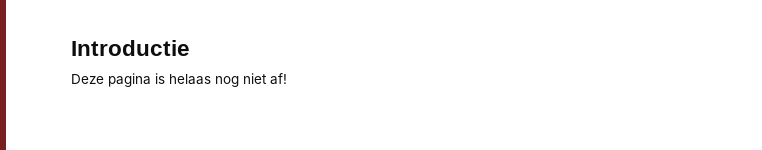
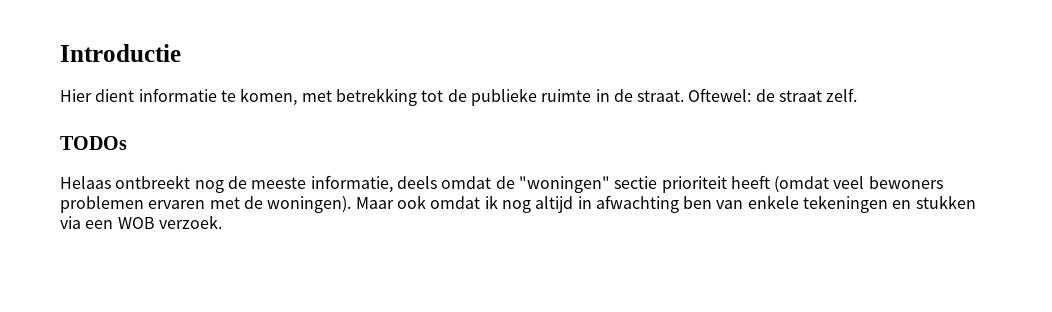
- Deze pagina is helaas nog niet af!
+ Hier dient informatie te komen, met betrekking tot de publieke ruimte in de straat. Oftewel: de straat zelf.
+ TODOs
+ Helaas ontbreekt nog de meeste informatie, deels omdat de "woningen" sectie prioriteit heeft (omdat veel bewoners problemen ervaren met de woningen). Maar ook omdat ik nog altijd in afwachting ben van enkele tekeningen en stukken via een WOB verzoek.

